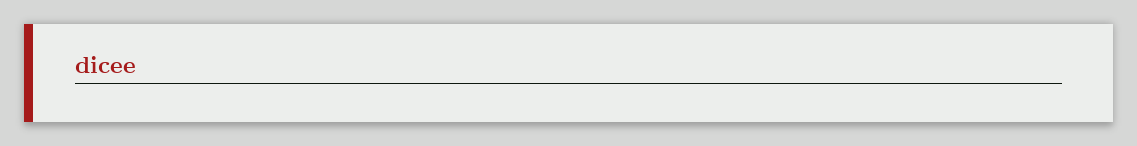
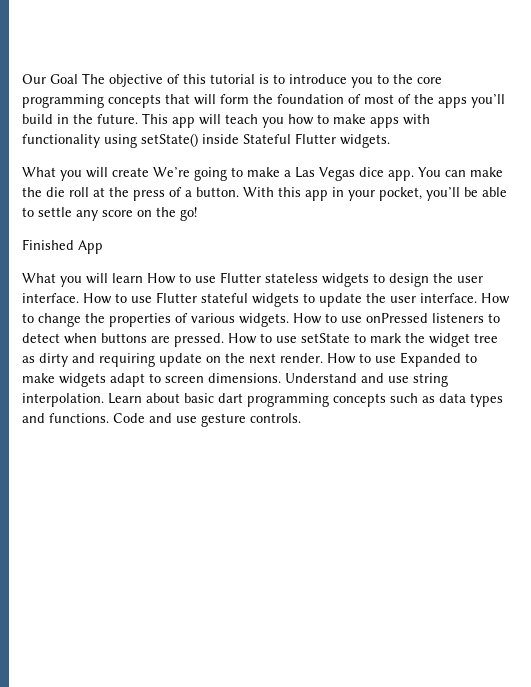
- dicee
+ Our Goal The objective of this tutorial is to introduce you to the core programming concepts that will form the foundation of most of the apps you’ll build in the future. This app will teach you how to make apps with functionality using setState() inside Stateful Flutter widgets.
+ What you will create We’re going to make a Las Vegas dice app. You can make the die roll at the press of a button. With this app in your pocket, you’ll be able to settle any score on the go!
+ Finished App
+ What you will learn How to use Flutter stateless widgets to design the user interface. How to use Flutter stateful widgets to update the user interface. How to change the properties of various widgets. How to use onPressed listeners to detect when buttons are pressed. How to use setState to mark the widget tree as dirty and requiring update on the next render. How to use Expanded to make widgets adapt to screen dimensions. Understand and use string interpolation. Learn about basic dart programming concepts such as data types and functions. Code and use gesture controls.

